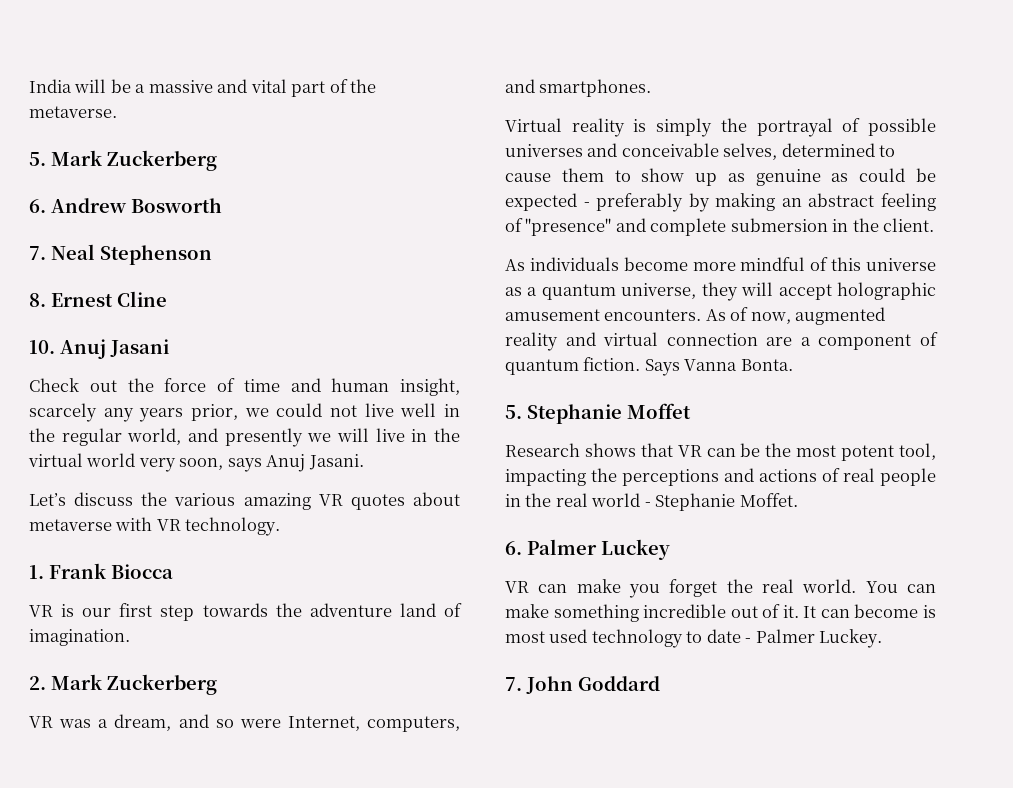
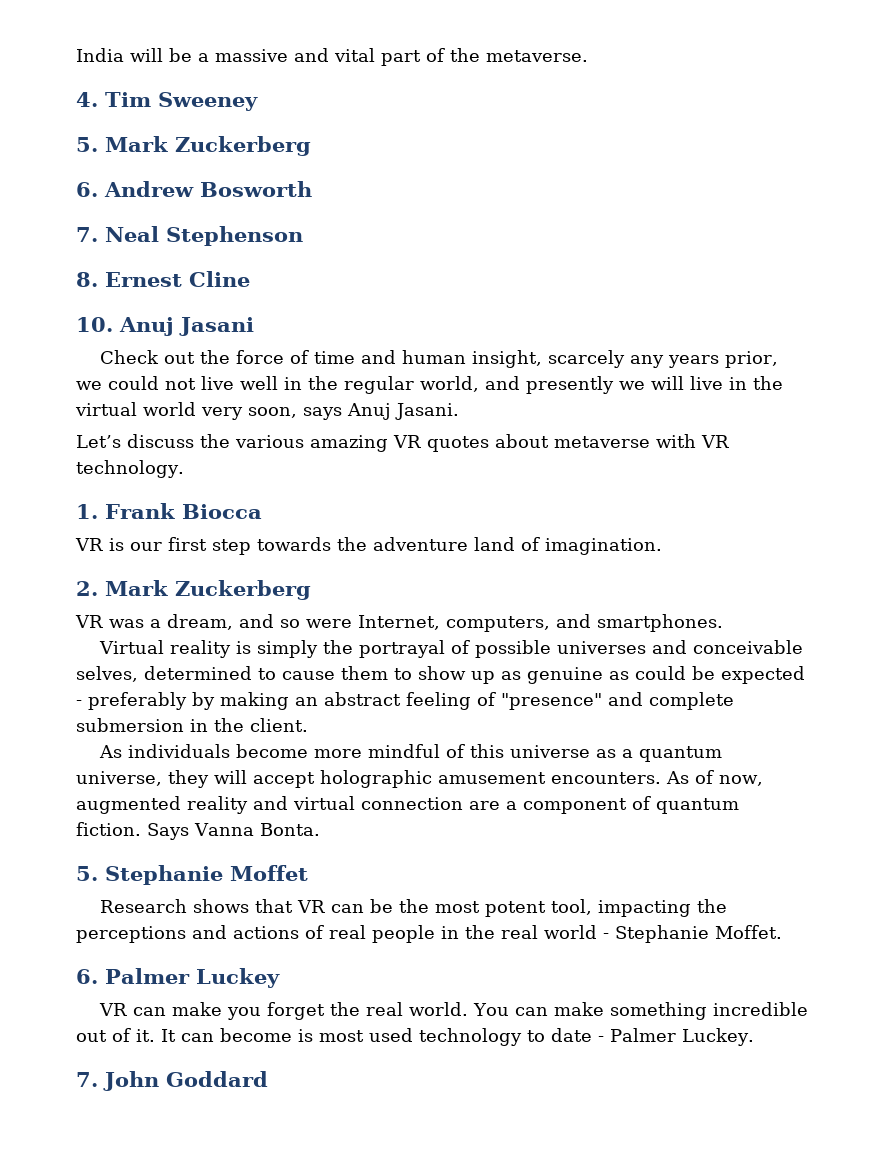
+ 4. Tim Sweeney

